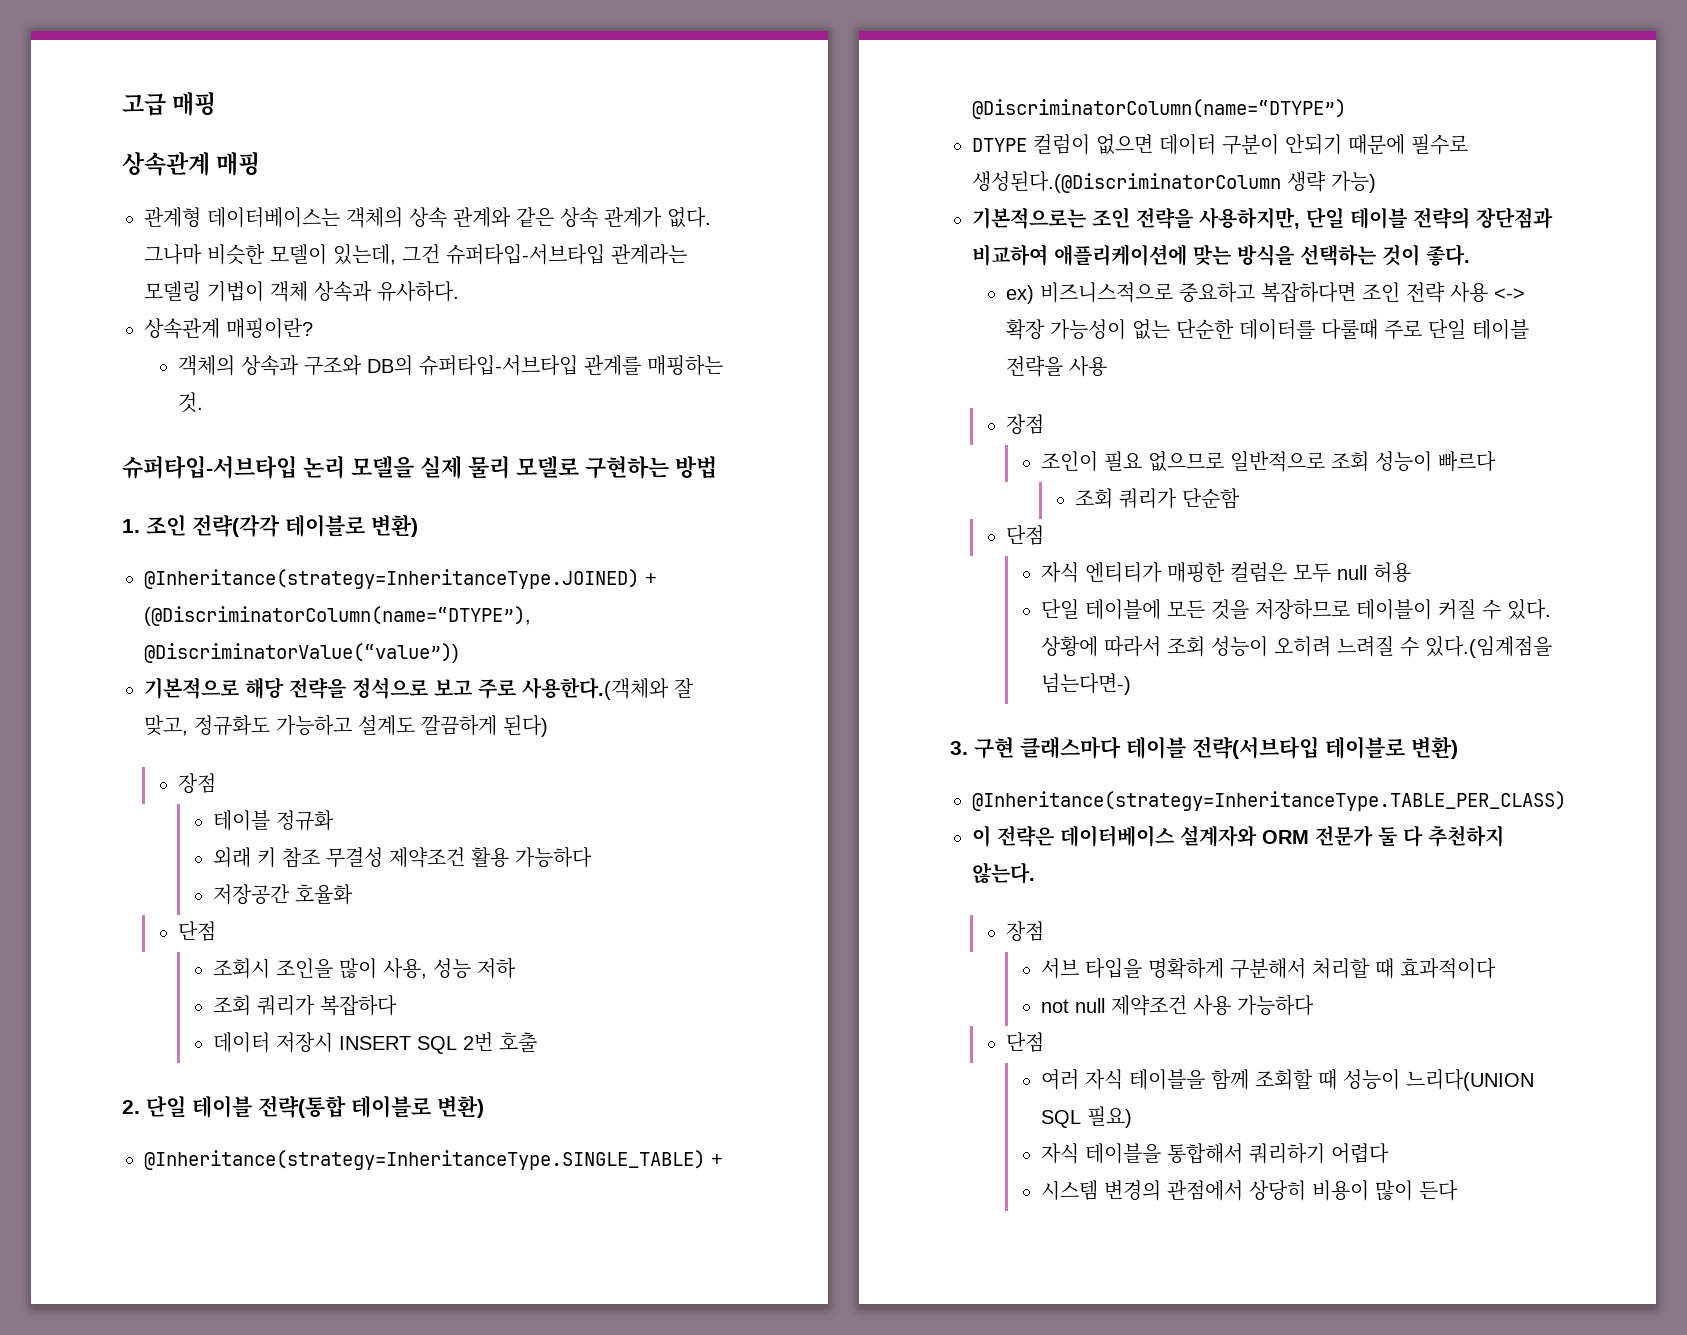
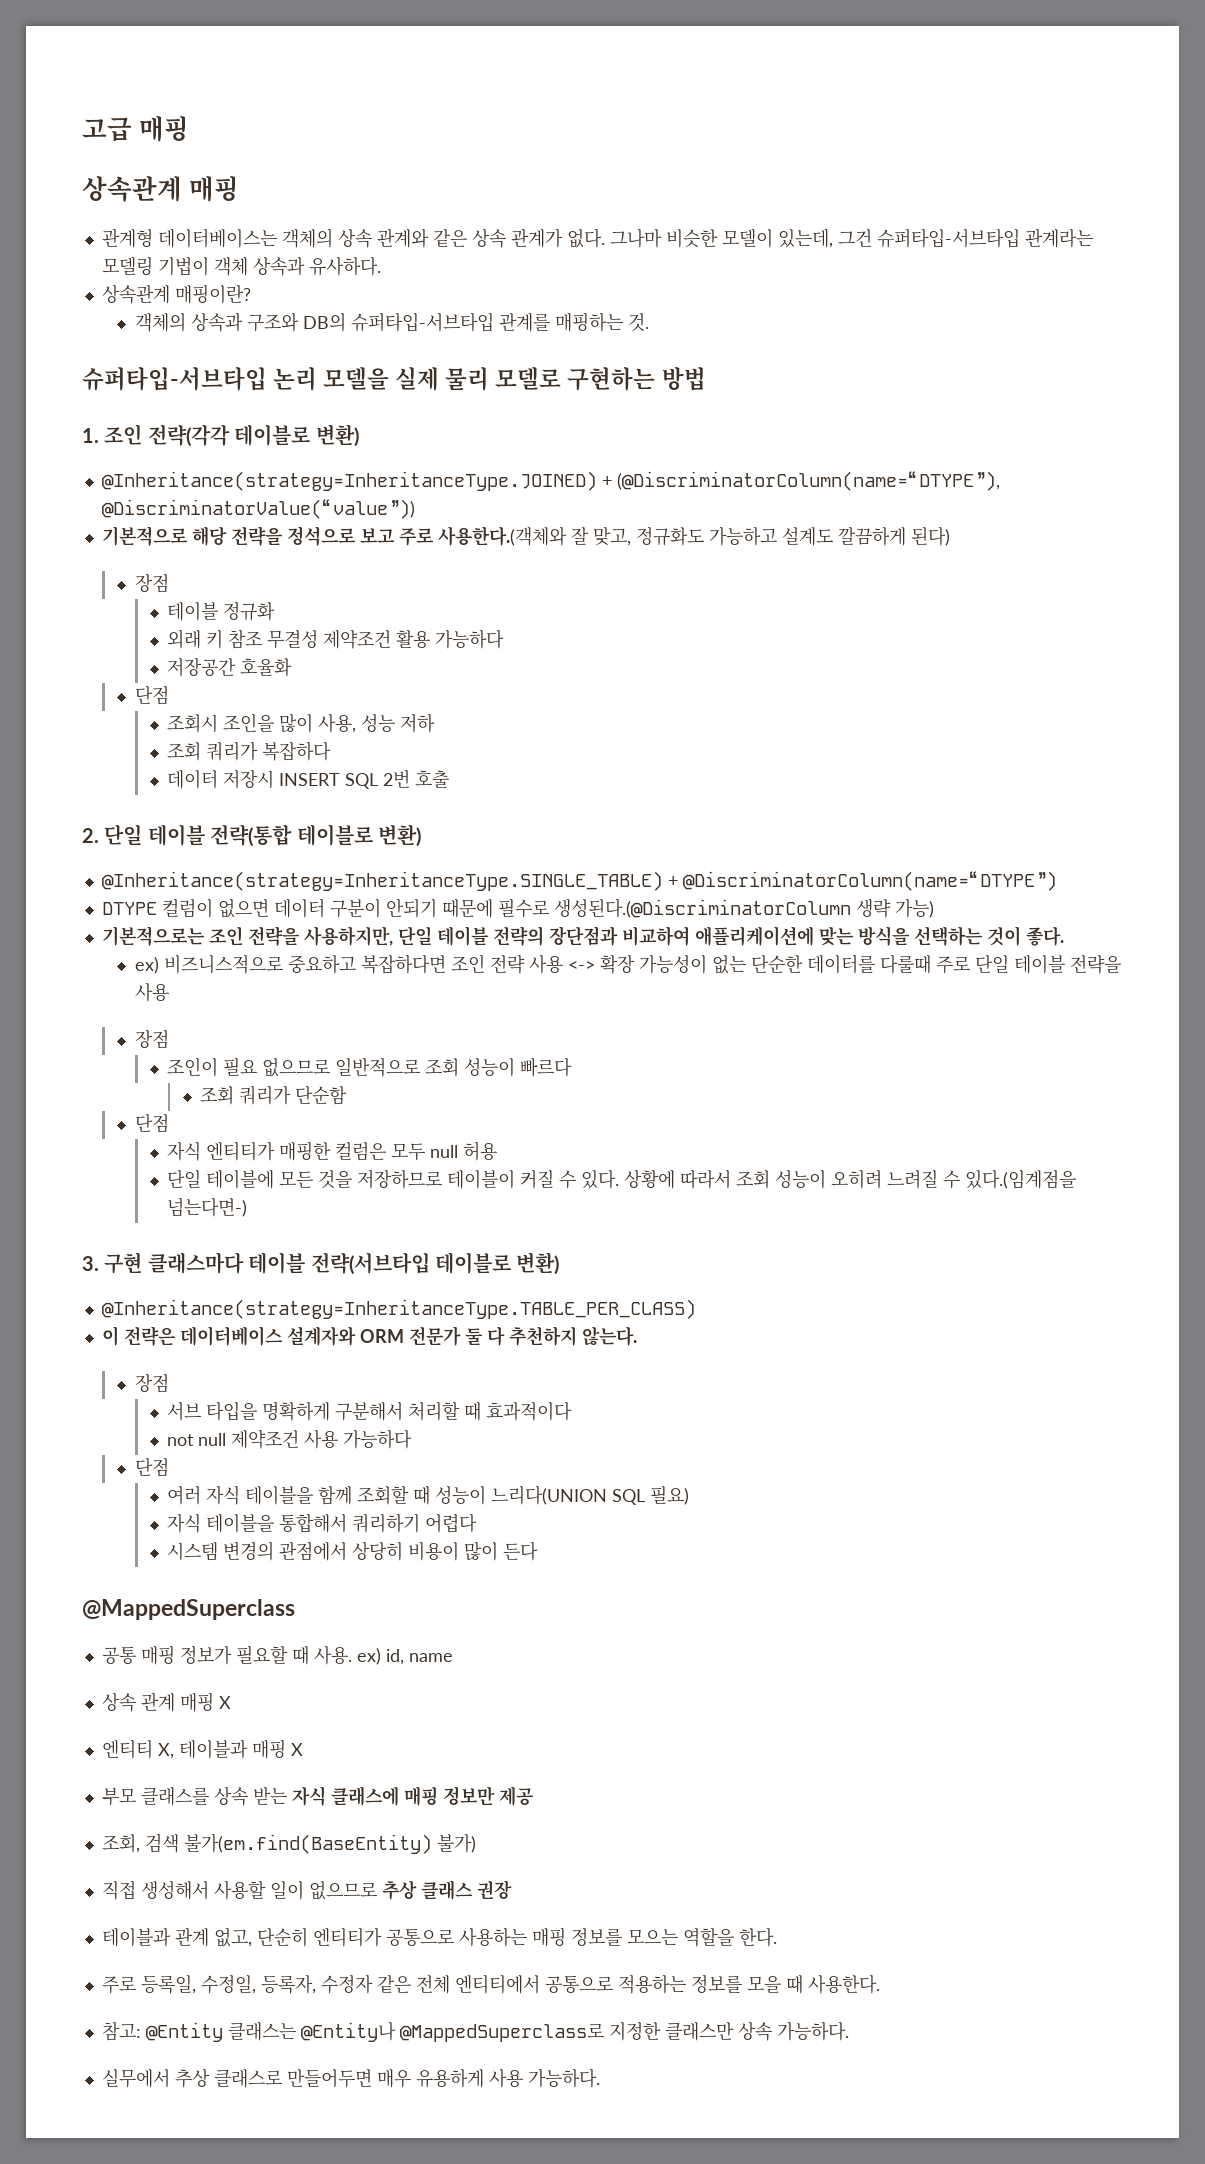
+ @MappedSuperclass
+ 공통 매핑 정보가 필요할 때 사용. ex) id, name
+ 상속 관계 매핑 X
+ 엔티티 X, 테이블과 매핑 X
+ 부모 클래스를 상속 받는 자식 클래스에 매핑 정보만 제공
+ 조회, 검색 불가(em.find(BaseEntity) 불가)
+ 직접 생성해서 사용할 일이 없으므로 추상 클래스 권장
+ 테이블과 관계 없고, 단순히 엔티티가 공통으로 사용하는 매핑 정보를 모으는 역할을 한다.
+ 주로 등록일, 수정일, 등록자, 수정자 같은 전체 엔티티에서 공통으로 적용하는 정보를 모을 때 사용한다.
+ 참고: @Entity 클래스는 @Entity나 @MappedSuperclass로 지정한 클래스만 상속 가능하다.
+ 실무에서 추상 클래스로 만들어두면 매우 유용하게 사용 가능하다.

